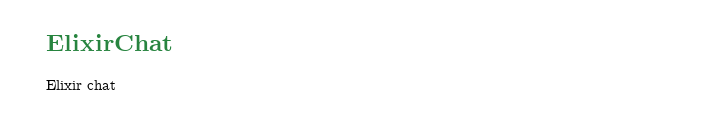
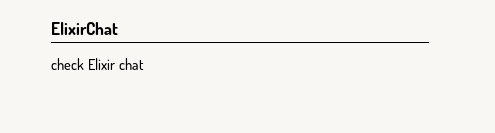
- Elixir chat
+ check Elixir chat

